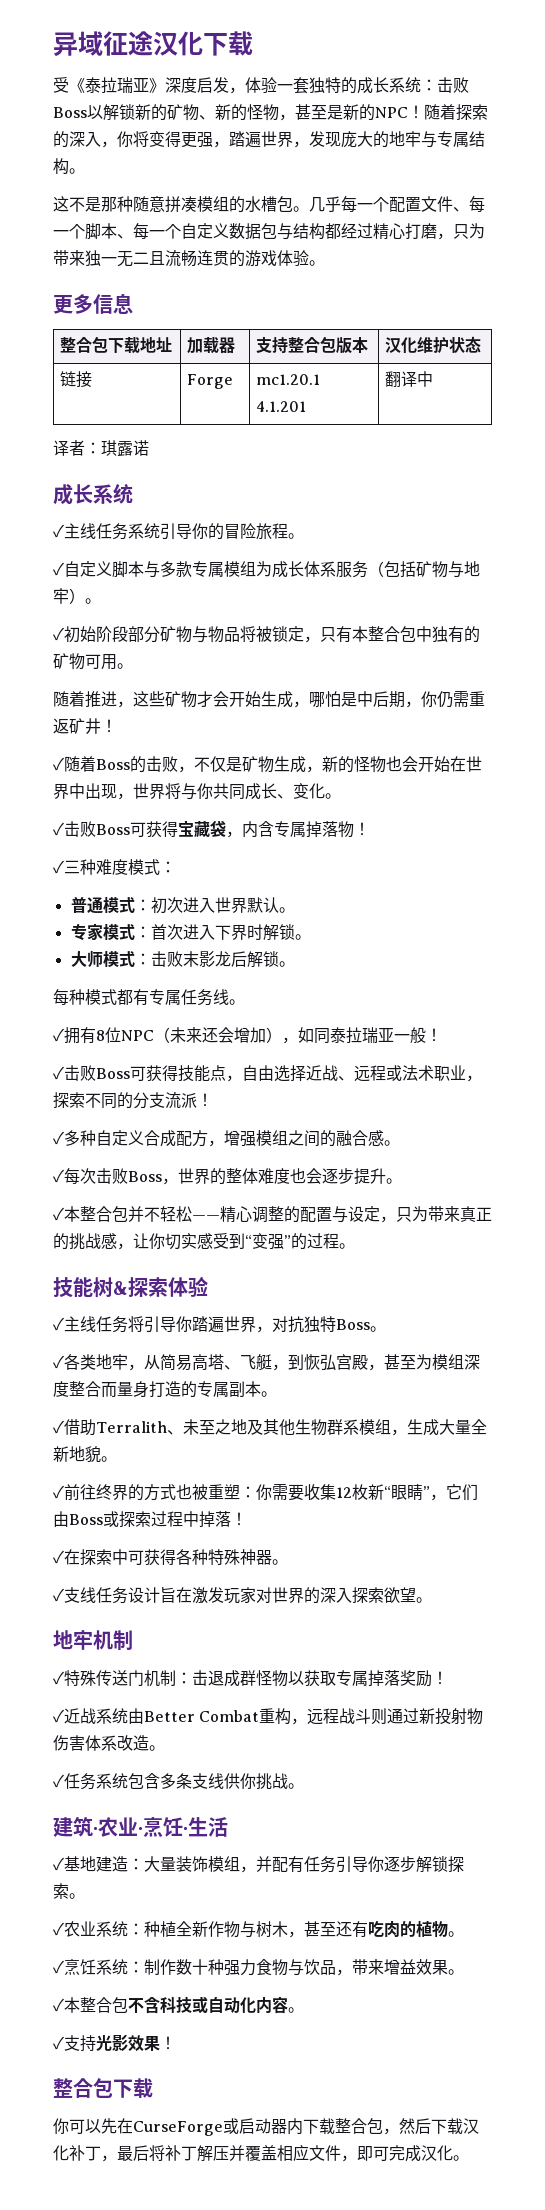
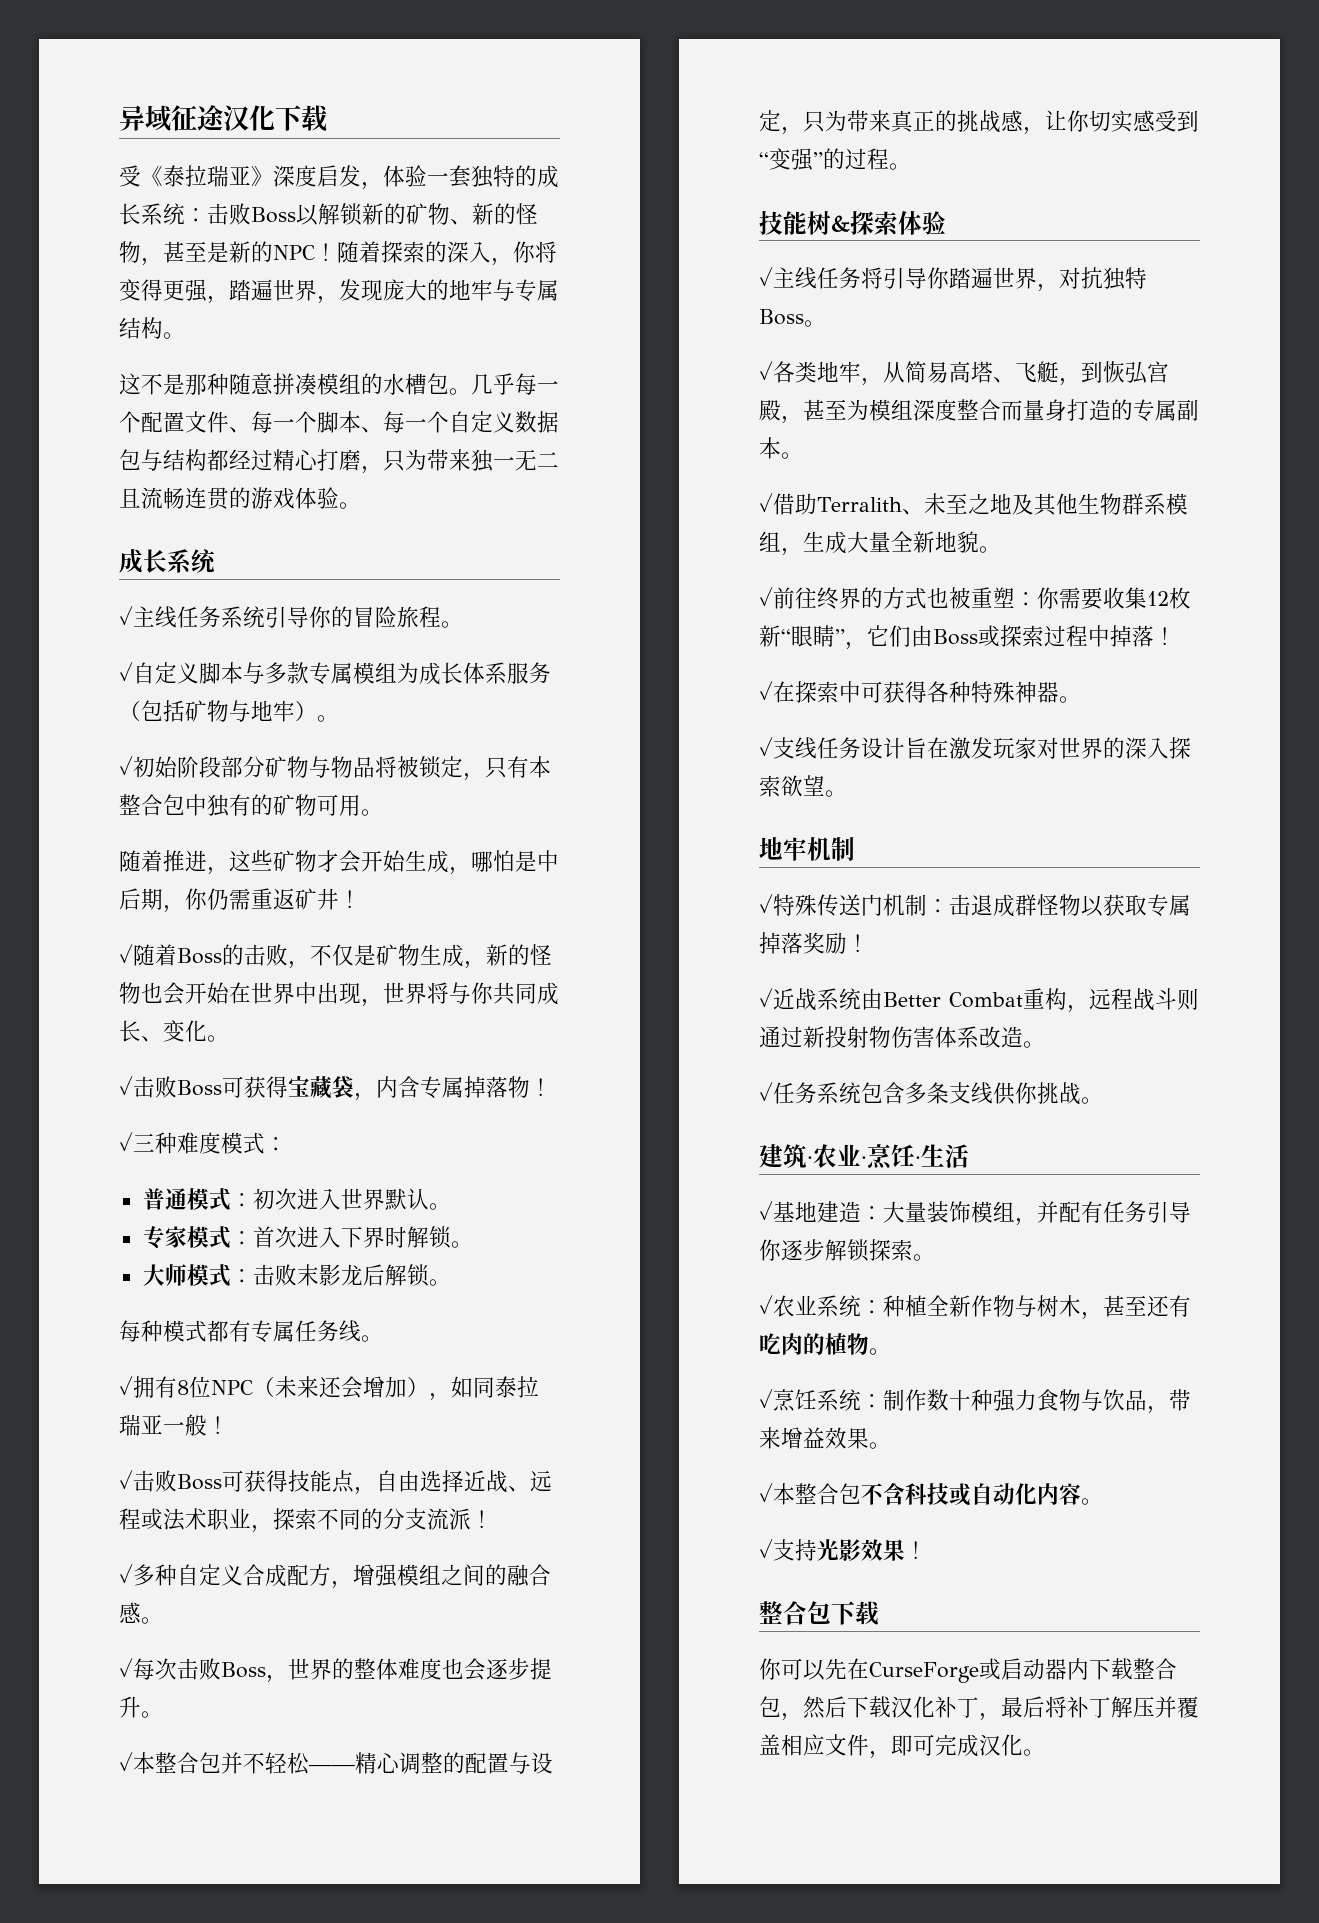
- 更多信息
- 整合包下载地址 | 加载器 | 支持整合包版本 | 汉化维护状态
- 链接 | Forge | mc1.20.1 4.1.201 | 翻译中
- 译者：琪露诺

